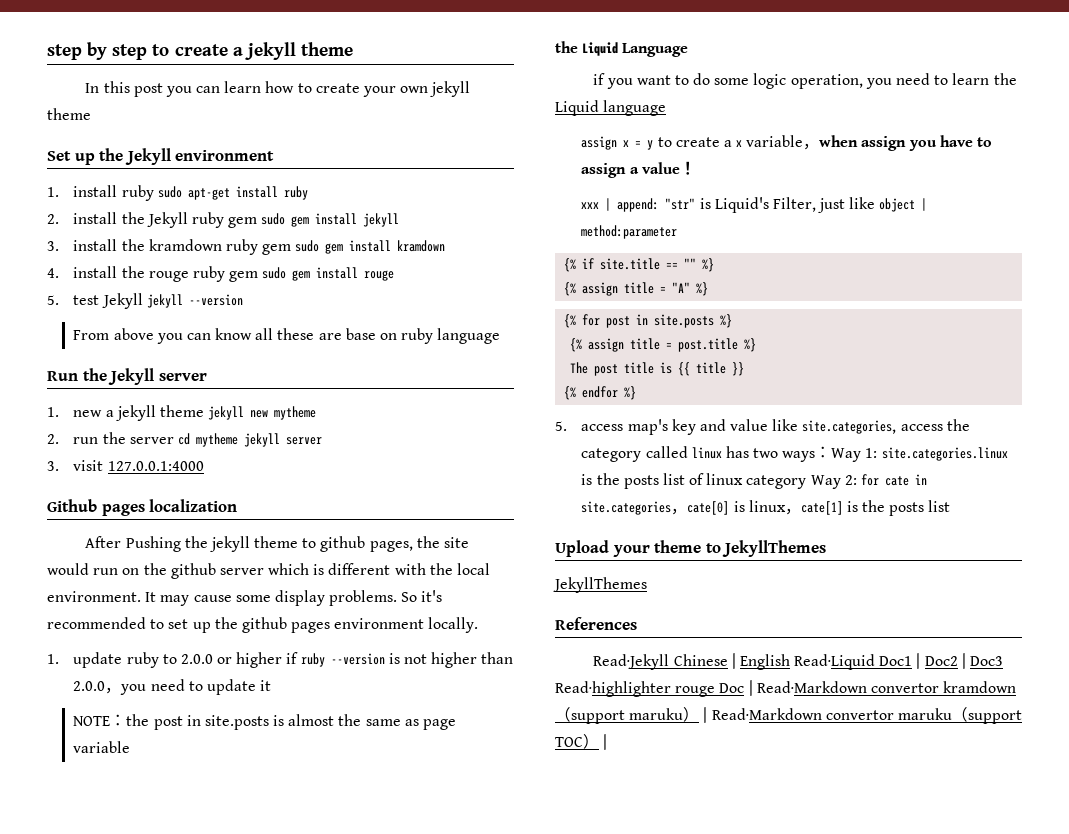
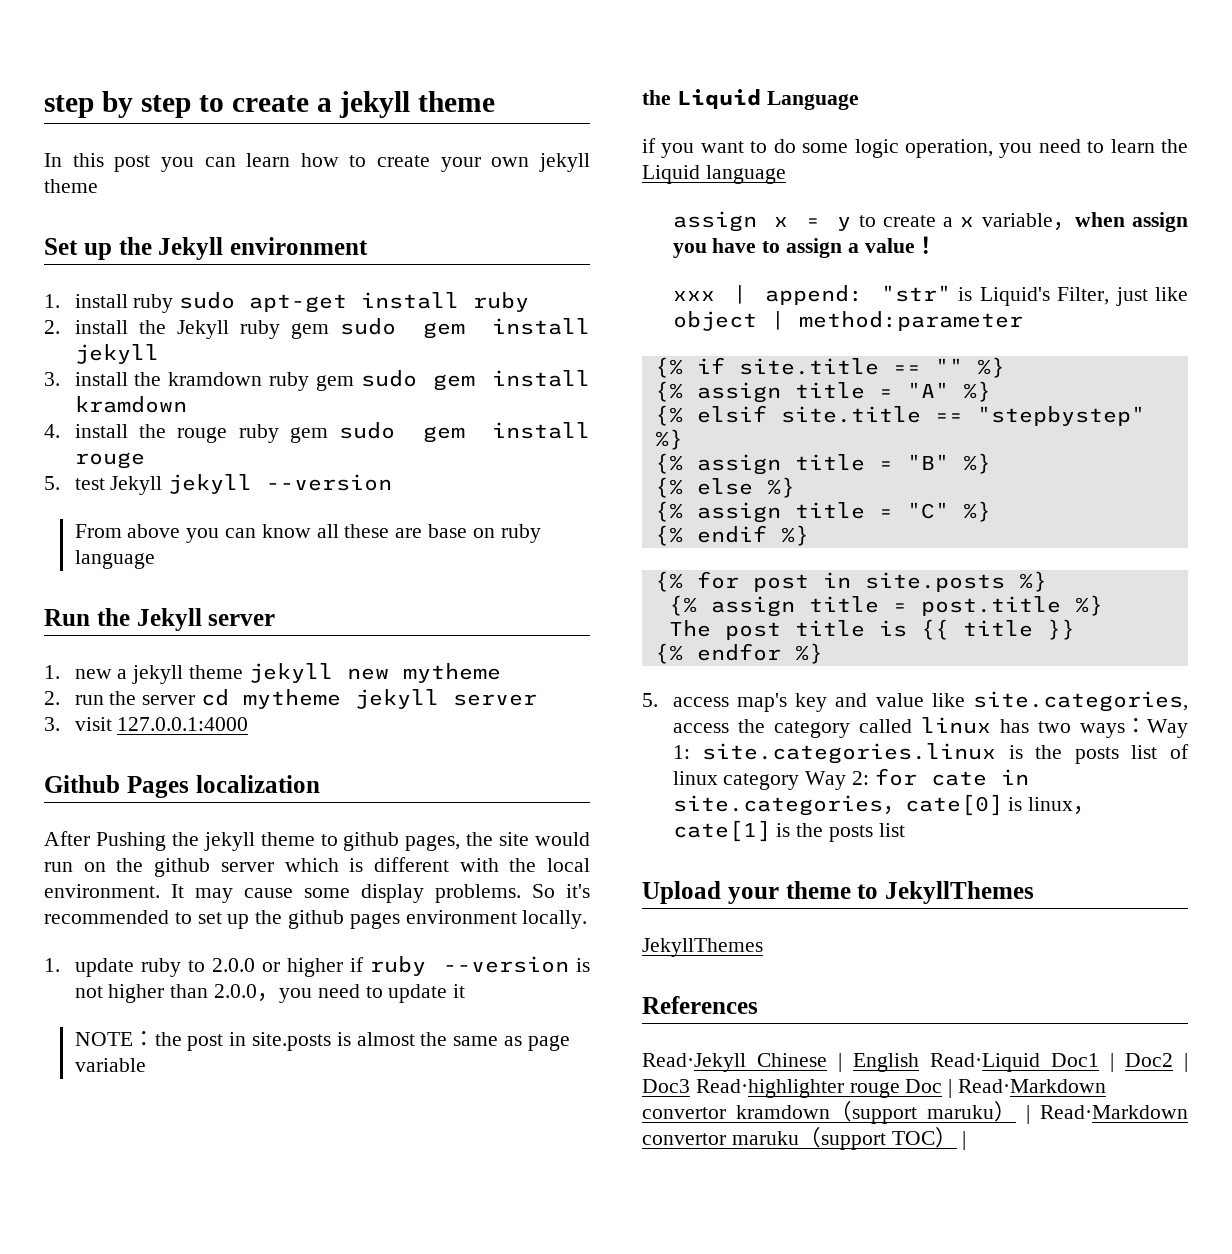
- Github pages localization
+ Github Pages localization
+ {% elsif site.title == "stepbystep" %}
+ {% assign title = "B" %}
+ {% else %}
+ {% assign title = "C" %}
+ {% endif %}

